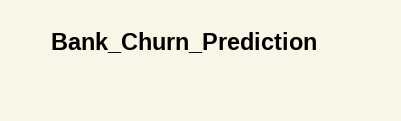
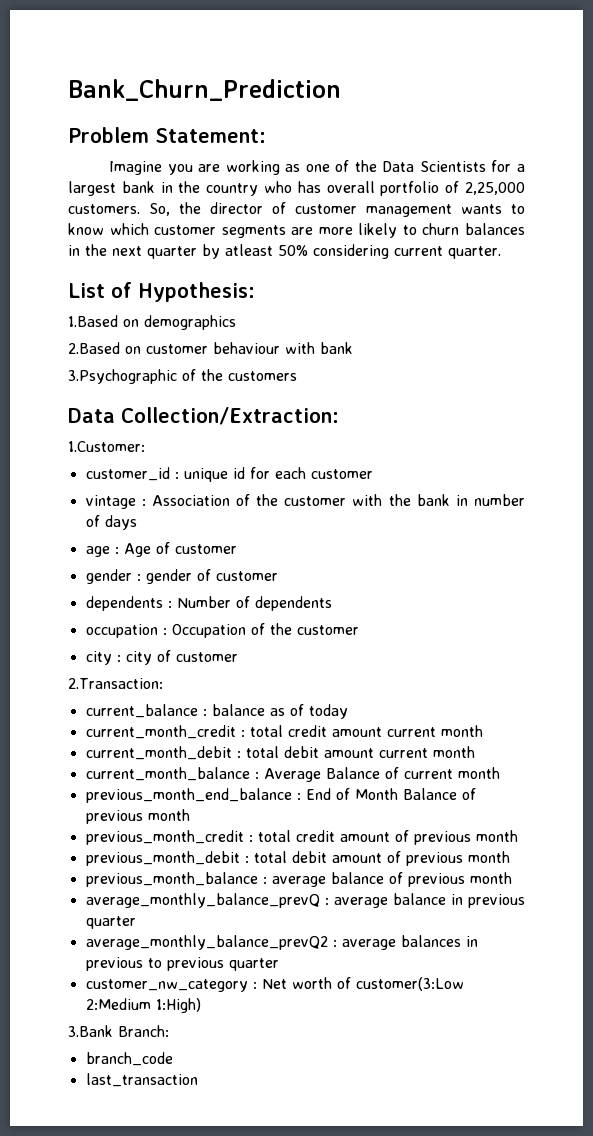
+ Problem Statement:
+ Imagine you are working as one of the Data Scientists for a largest bank in the country who has overall portfolio of 2,25,000 customers. So, the director of customer management wants to know which customer segments are more likely to churn balances in the next quarter by atleast 50% considering current quarter.
+ List of Hypothesis:
+ 1.Based on demographics
+ 2.Based on customer behaviour with bank
+ 3.Psychographic of the customers
+ Data Collection/Extraction:
+ 1.Customer:
+ customer_id : unique id for each customer
+ vintage : Association of the customer with the bank in number of days
+ age : Age of customer
+ gender : gender of customer
+ dependents : Number of dependents
+ occupation : Occupation of the customer
+ city : city of customer
+ 2.Transaction:
+ current_balance : balance as of today
+ current_month_credit : total credit amount current month
+ current_month_debit : total debit amount current month
+ current_month_balance : Average Balance of current month
+ previous_month_end_balance : End of Month Balance of previous month
+ previous_month_credit : total credit amount of previous month
+ previous_month_debit : total debit amount of previous month
+ previous_month_balance : average balance of previous month
+ average_monthly_balance_prevQ : average balance in previous quarter
+ average_monthly_balance_prevQ2 : average balances in previous to previous quarter
+ customer_nw_category : Net worth of customer(3:Low 2:Medium 1:High)
+ 3.Bank Branch:
+ branch_code
+ last_transaction

